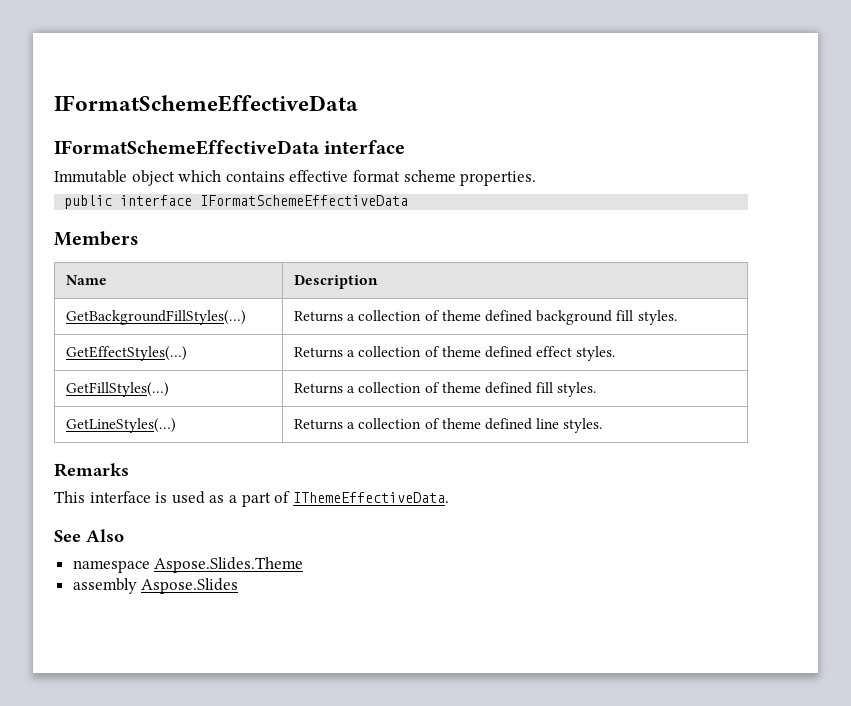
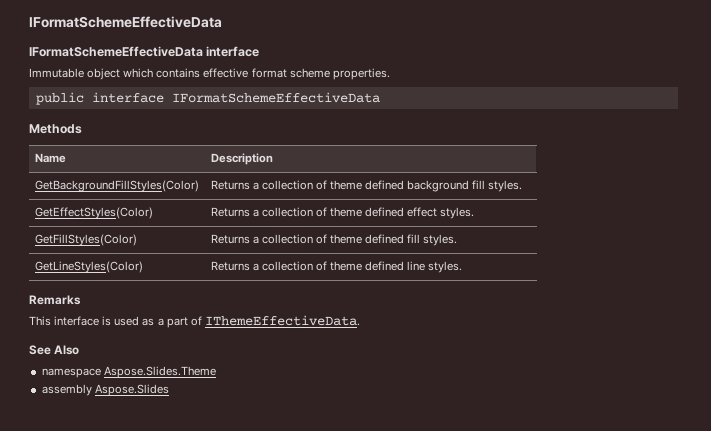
- Members
+ Methods
- GetBackgroundFillStyles(…) | Returns a collection of theme defined background fill styles.
+ GetBackgroundFillStyles(Color) | Returns a collection of theme defined background fill styles.
- GetEffectStyles(…) | Returns a collection of theme defined effect styles.
+ GetEffectStyles(Color) | Returns a collection of theme defined effect styles.
- GetFillStyles(…) | Returns a collection of theme defined fill styles.
+ GetFillStyles(Color) | Returns a collection of theme defined fill styles.
- GetLineStyles(…) | Returns a collection of theme defined line styles.
+ GetLineStyles(Color) | Returns a collection of theme defined line styles.

